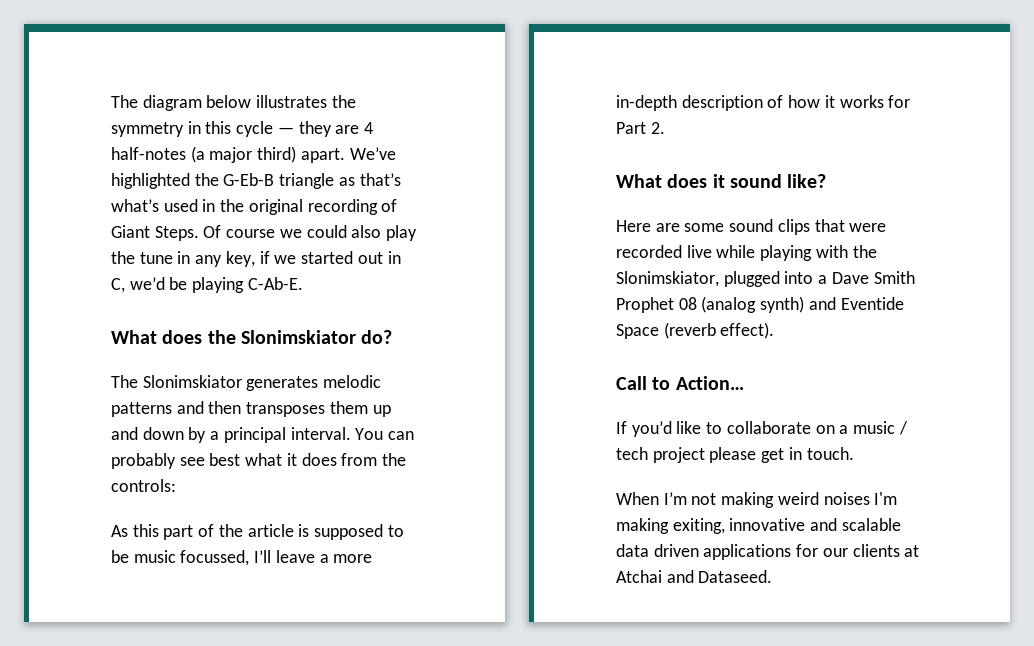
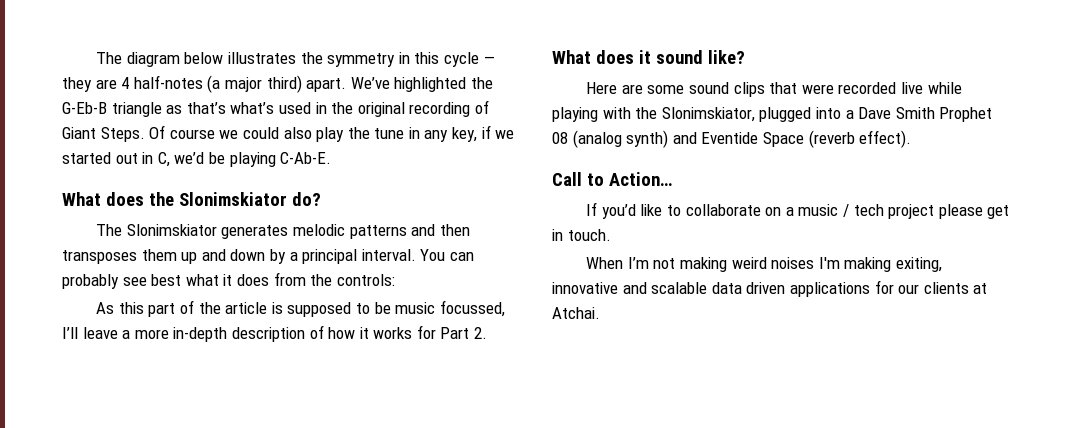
- When I’m not making weird noises I'm making exiting, innovative and scalable data driven applications for our clients at Atchai and Dataseed.
+ When I’m not making weird noises I'm making exiting, innovative and scalable data driven applications for our clients at Atchai.

